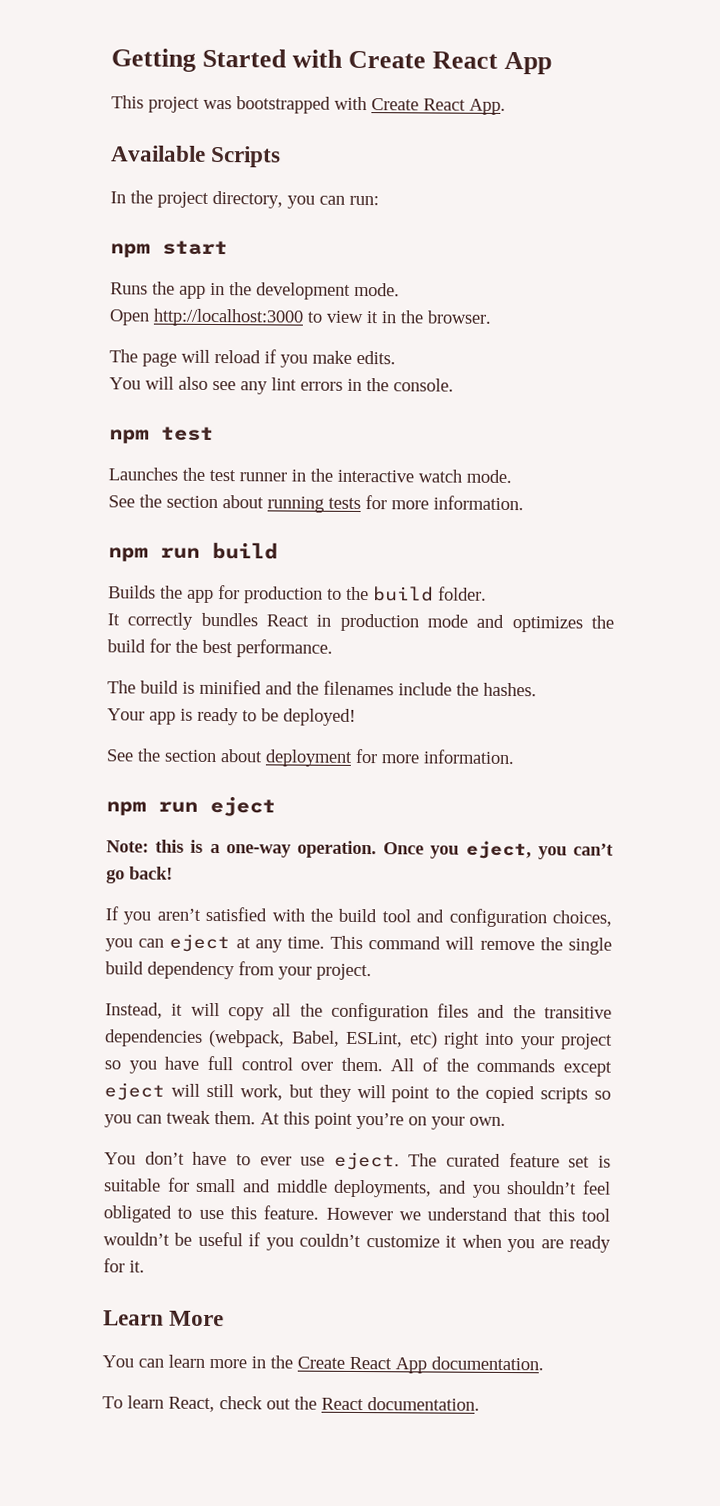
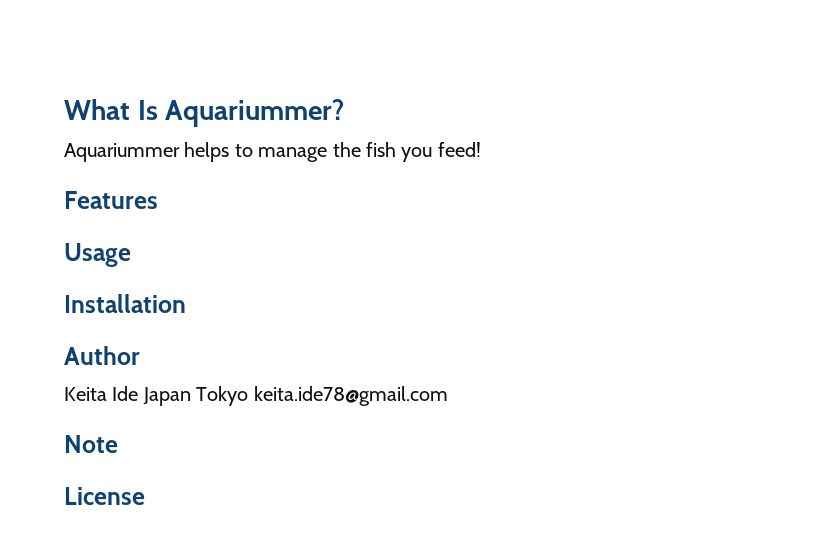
- Getting Started with Create React App
- This project was bootstrapped with Create React App.
- Available Scripts
- In the project directory, you can run:
- npm start
- Runs the app in the development mode.
- Open http://localhost:3000 to view it in the browser.
- The page will reload if you make edits.
- You will also see any lint errors in the console.
- npm test
- Launches the test runner in the interactive watch mode.
- See the section about running tests for more information.
- npm run build
- Builds the app for production to the build folder.
- It correctly bundles React in production mode and optimizes the build for the best performance.
- The build is minified and the filenames include the hashes.
- Your app is ready to be deployed!
- See the section about deployment for more information.
- npm run eject
- Note: this is a one-way operation. Once you eject, you can’t go back!
- If you aren’t satisfied with the build tool and configuration choices, you can eject at any time. This command will remove the single build dependency from your project.
- Instead, it will copy all the configuration files and the transitive dependencies (webpack, Babel, ESLint, etc) right into your project so you have full control over them. All of the commands except eject will still work, but they will point to the copied scripts so you can tweak them. At this point you’re on your own.
- You don’t have to ever use eject. The curated feature set is suitable for small and middle deployments, and you shouldn’t feel obligated to use this feature. However we understand that this tool wouldn’t be useful if you couldn’t customize it when you are ready for it.
- Learn More
- You can learn more in the Create React App documentation.
- To learn React, check out the React documentation.
+ What Is Aquariummer?
+ Aquariummer helps to manage the fish you feed!
+ Features
+ Usage
+ Installation
+ Author
+ Keita Ide Japan Tokyo keita.ide78@gmail.com
+ Note
+ License

